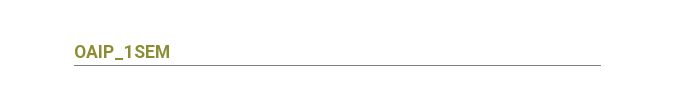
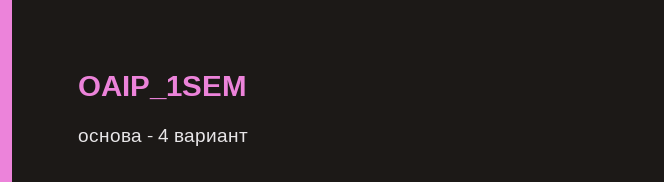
+ основа - 4 вариант

